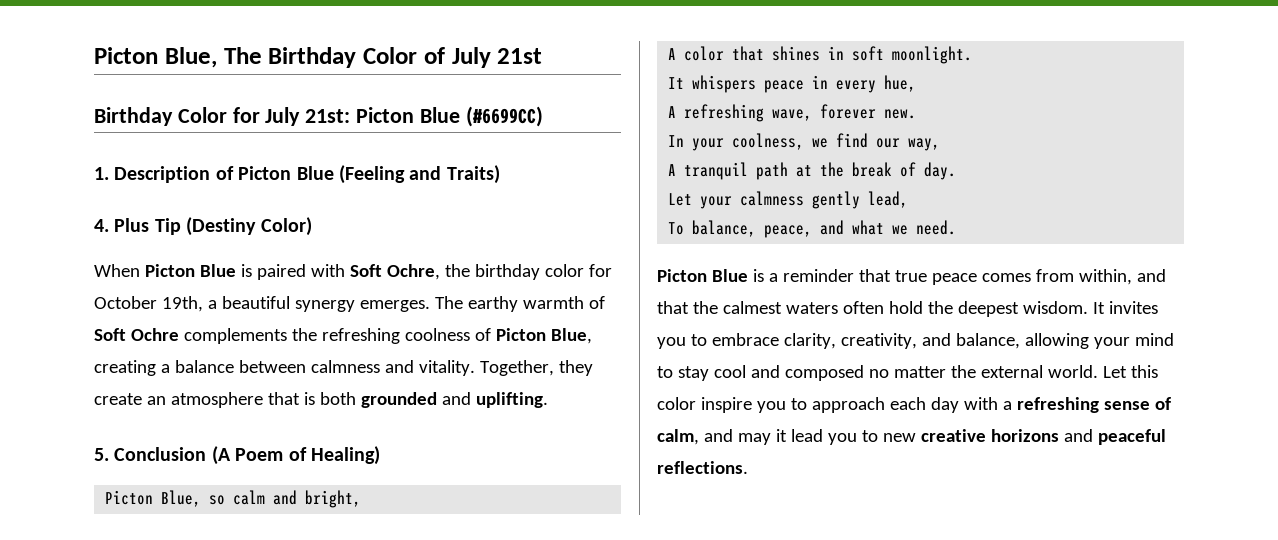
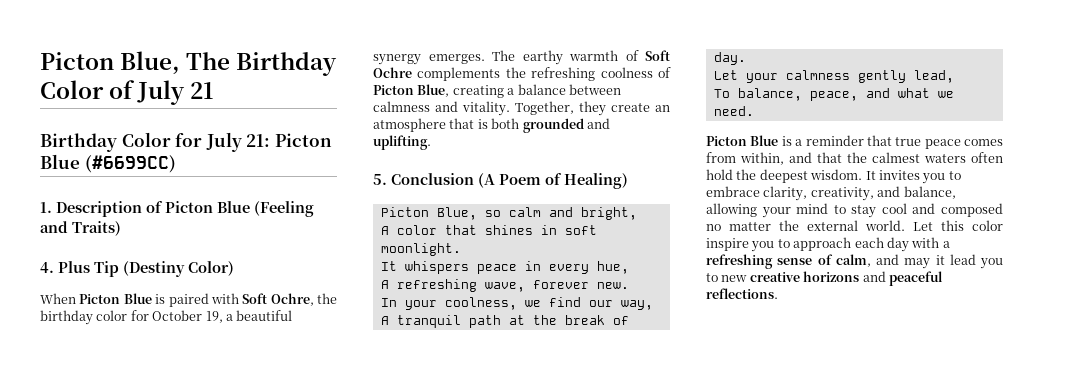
- Picton Blue, The Birthday Color of July 21st
+ Picton Blue, The Birthday Color of July 21
- Birthday Color for July 21st: Picton Blue (#6699CC)
+ Birthday Color for July 21: Picton Blue (#6699CC)
- When Picton Blue is paired with Soft Ochre, the birthday color for October 19th, a beautiful synergy emerges.
+ When Picton Blue is paired with Soft Ochre, the birthday color for October 19, a beautiful synergy emerges.

